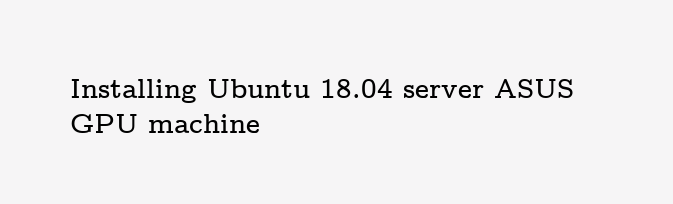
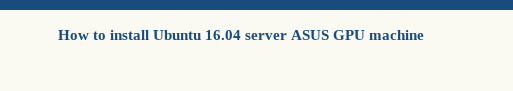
- Installing Ubuntu 18.04 server ASUS GPU machine
+ How to install Ubuntu 16.04 server ASUS GPU machine

